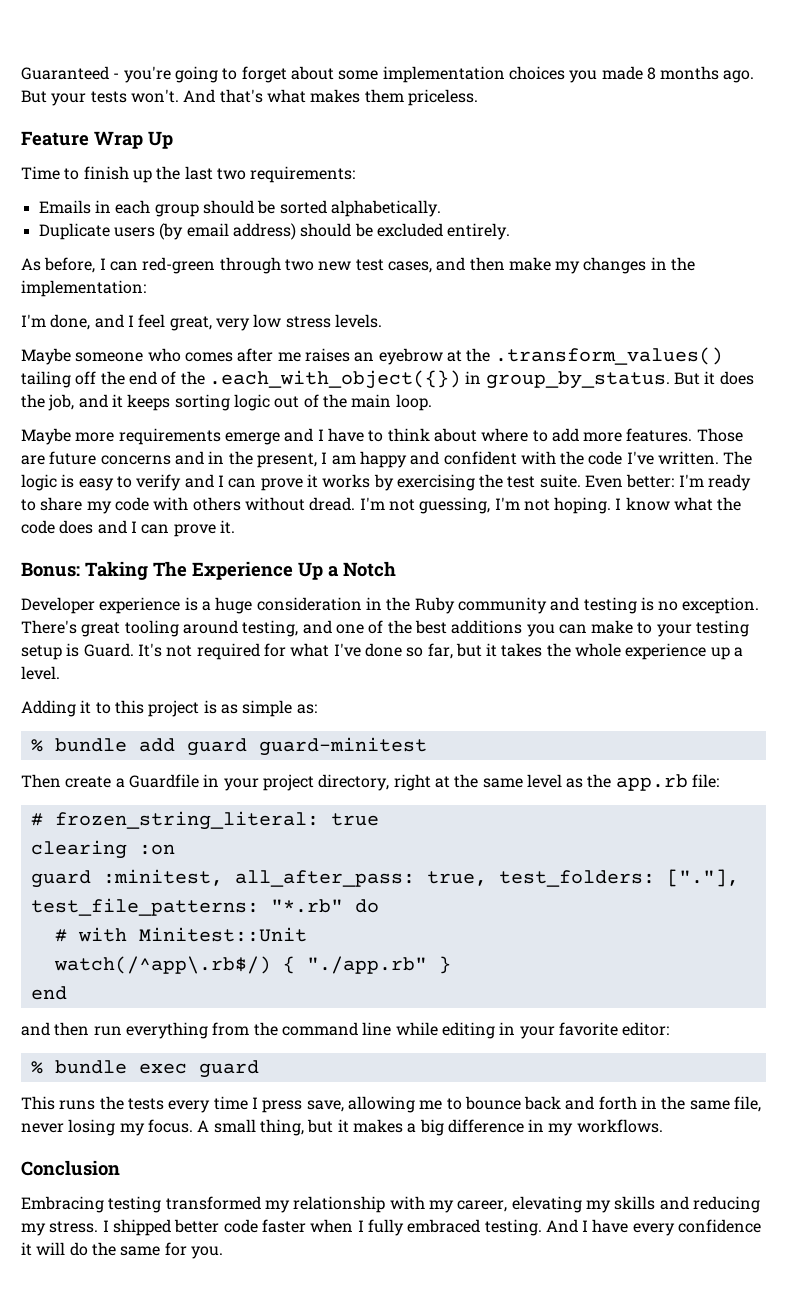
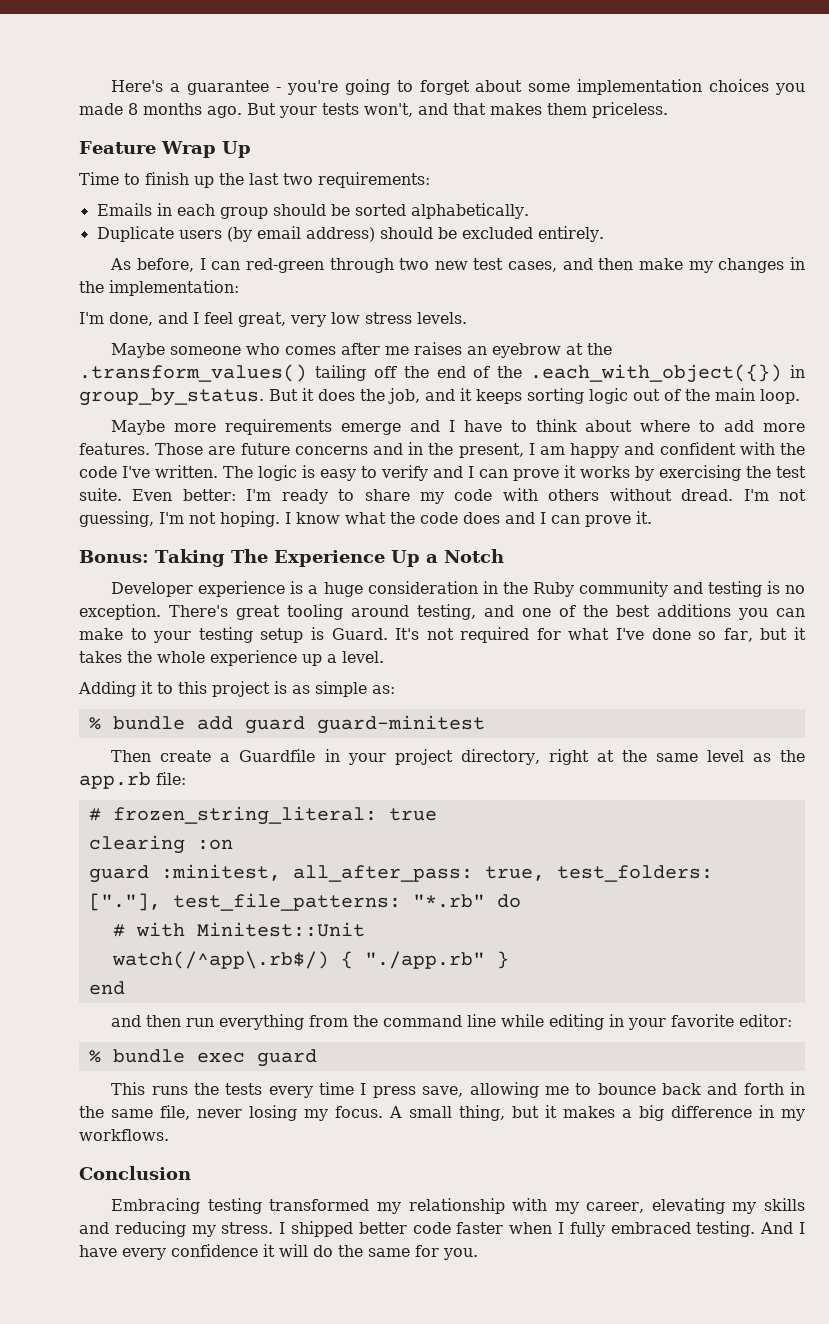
- Guaranteed - you're going to forget about some implementation choices you made 8 months ago.
+ Here's a guarantee - you're going to forget about some implementation choices you made 8 months ago.
- But your tests won't. And that's what makes them priceless.
+ But your tests won't, and that makes them priceless.

